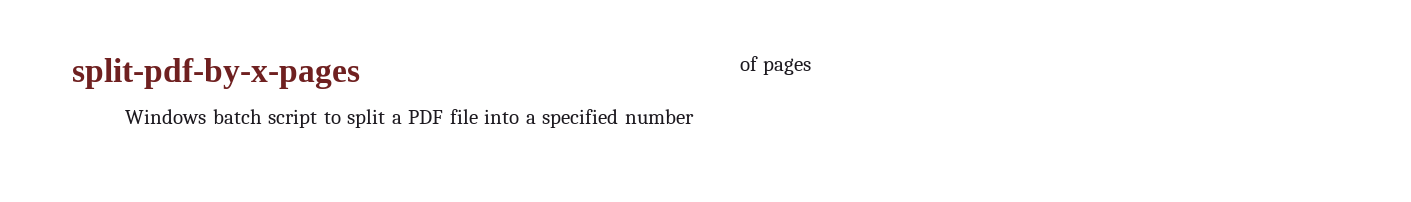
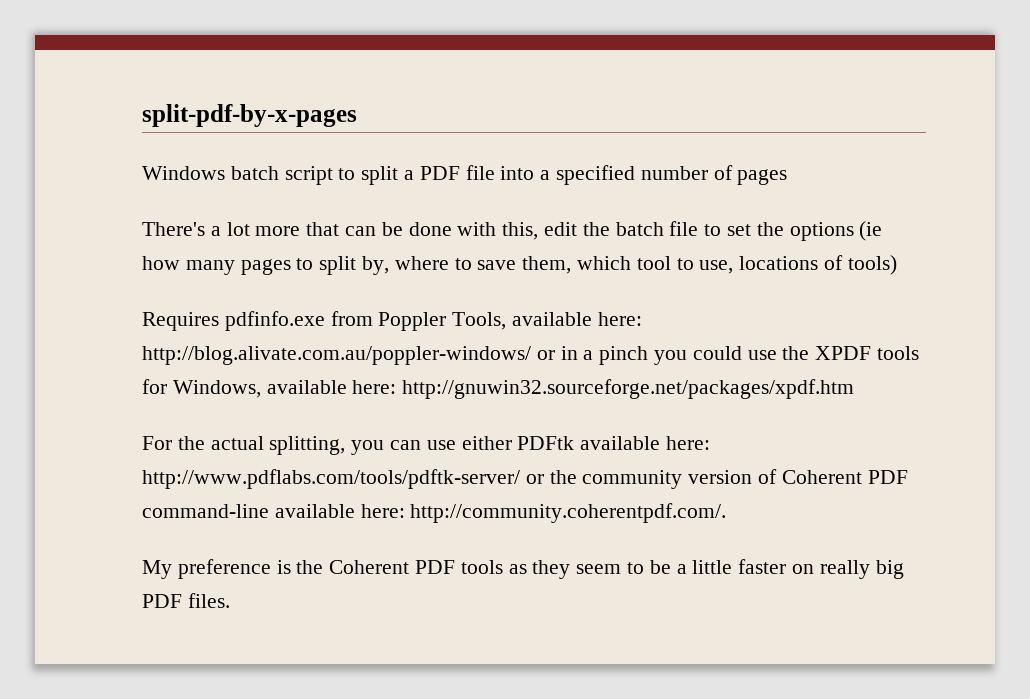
+ There's a lot more that can be done with this, edit the batch file to set the options (ie how many pages to split by, where to save them, which tool to use, locations of tools)
+ Requires pdfinfo.exe from Poppler Tools, available here: http://blog.alivate.com.au/poppler-windows/ or in a pinch you could use the XPDF tools for Windows, available here: http://gnuwin32.sourceforge.net/packages/xpdf.htm
+ For the actual splitting, you can use either PDFtk available here: http://www.pdflabs.com/tools/pdftk-server/ or the community version of Coherent PDF command-line available here: http://community.coherentpdf.com/.
+ My preference is the Coherent PDF tools as they seem to be a little faster on really big PDF files.

